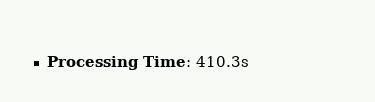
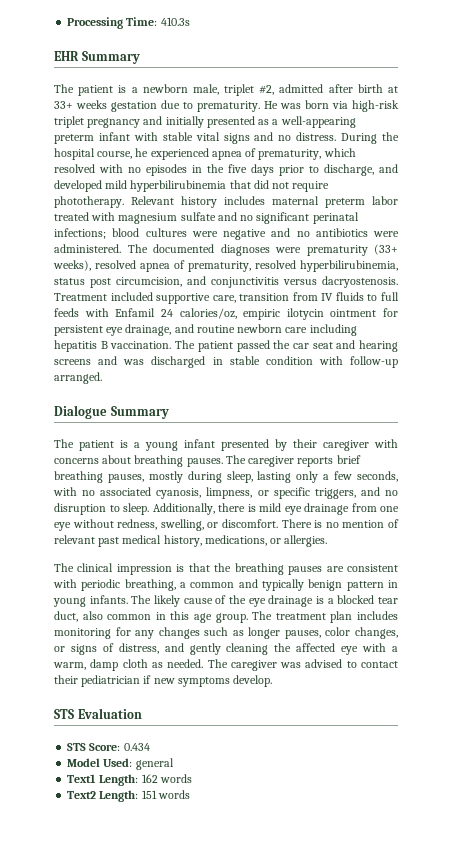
+ EHR Summary
+ The patient is a newborn male, triplet #2, admitted after birth at 33+ weeks gestation due to prematurity. He was born via high-risk triplet pregnancy and initially presented as a well-appearing preterm infant with stable vital signs and no distress. During the hospital course, he experienced apnea of prematurity, which resolved with no episodes in the five days prior to discharge, and developed mild hyperbilirubinemia that did not require phototherapy. Relevant history includes maternal preterm labor treated with magnesium sulfate and no significant perinatal infections; blood cultures were negative and no antibiotics were administered. The documented diagnoses were prematurity (33+ weeks), resolved apnea of prematurity, resolved hyperbilirubinemia, status post circumcision, and conjunctivitis versus dacryostenosis. Treatment included supportive care, transition from IV fluids to full feeds with Enfamil 24 calories/oz, empiric ilotycin ointment for persistent eye drainage, and routine newborn care including hepatitis B vaccination. The patient passed the car seat and hearing screens and was discharged in stable condition with follow-up arranged.
+ Dialogue Summary
+ The patient is a young infant presented by their caregiver with concerns about breathing pauses. The caregiver reports brief breathing pauses, mostly during sleep, lasting only a few seconds, with no associated cyanosis, limpness, or specific triggers, and no disruption to sleep. Additionally, there is mild eye drainage from one eye without redness, swelling, or discomfort. There is no mention of relevant past medical history, medications, or allergies.
+ The clinical impression is that the breathing pauses are consistent with periodic breathing, a common and typically benign pattern in young infants. The likely cause of the eye drainage is a blocked tear duct, also common in this age group. The treatment plan includes monitoring for any changes such as longer pauses, color changes, or signs of distress, and gently cleaning the affected eye with a warm, damp cloth as needed. The caregiver was advised to contact their pediatrician if new symptoms develop.
+ STS Evaluation
+ STS Score: 0.434
+ Model Used: general
+ Text1 Length: 162 words
+ Text2 Length: 151 words

